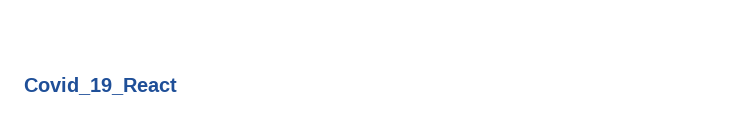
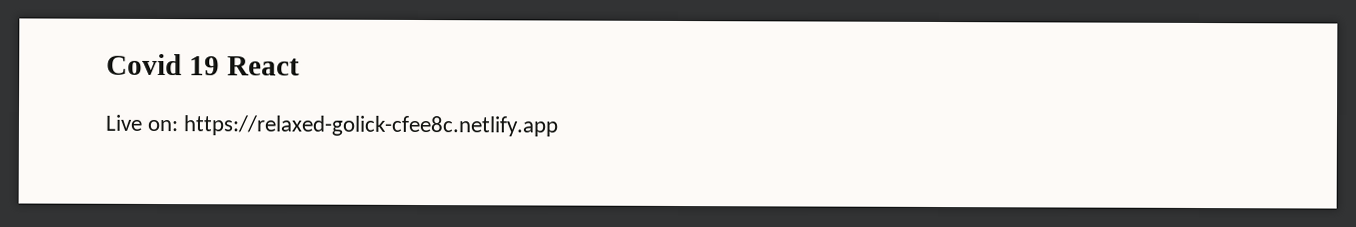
- Covid_19_React
+ Covid 19 React
+ Live on: https://relaxed-golick-cfee8c.netlify.app

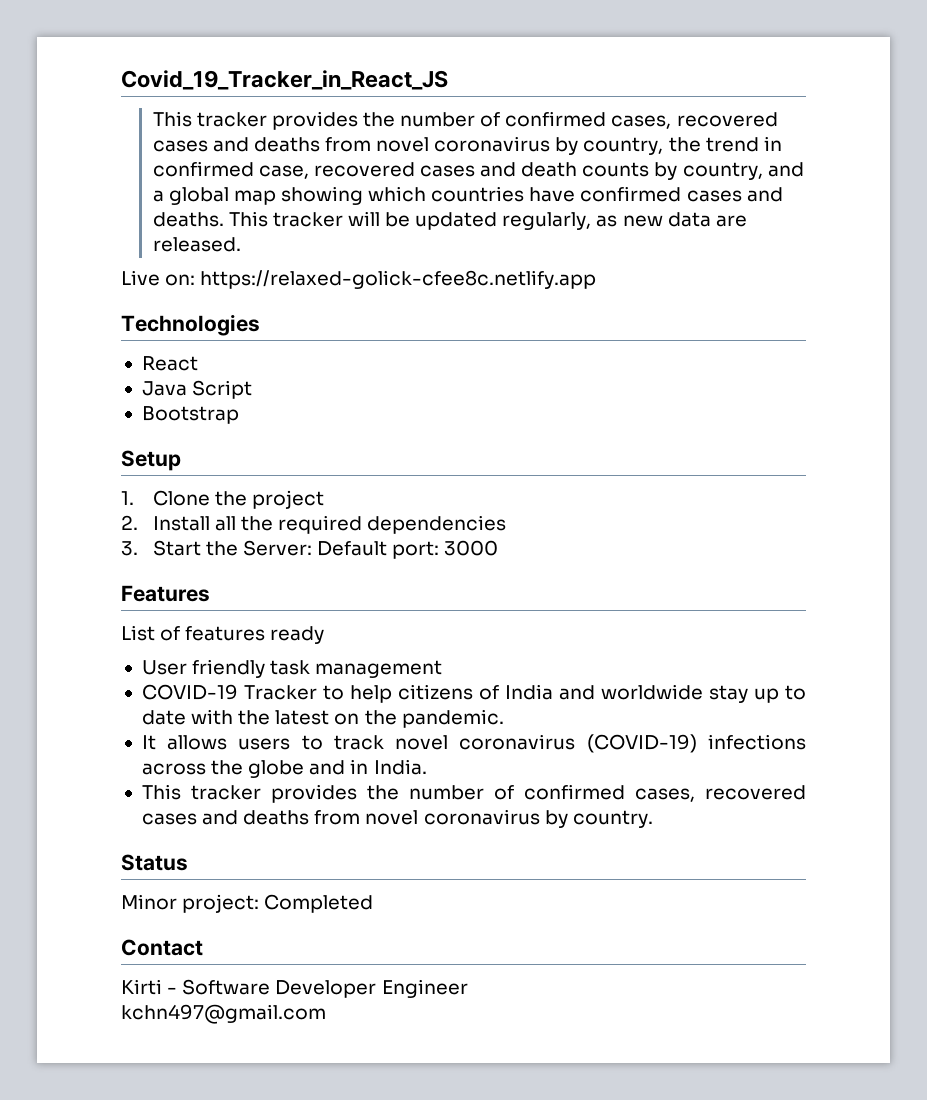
- Covid 19 React
+ Covid_19_Tracker_in_React_JS
+ This tracker provides the number of confirmed cases, recovered cases and deaths from novel coronavirus by country, the trend in confirmed case, recovered cases and death counts by country, and a global map showing which countries have confirmed cases and deaths. This tracker will be updated regularly, as new data are released.
  Live on: https://relaxed-golick-cfee8c.netlify.app
+ Technologies
+ React
+ Java Script
+ Bootstrap
+ Setup
+ 1. Clone the project
+ 2. Install all the required dependencies
+ 3. Start the Server: Default port: 3000
+ Features
+ List of features ready
+ User friendly task management
+ COVID-19 Tracker to help citizens of India and worldwide stay up to date with the latest on the pandemic.
+ It allows users to track novel coronavirus (COVID-19) infections across the globe and in India.
+ This tracker provides the number of confirmed cases, recovered cases and deaths from novel coronavirus by country.
+ Status
+ Minor project: Completed
+ Contact
+ Kirti - Software Developer Engineer
+ kchn497@gmail.com

